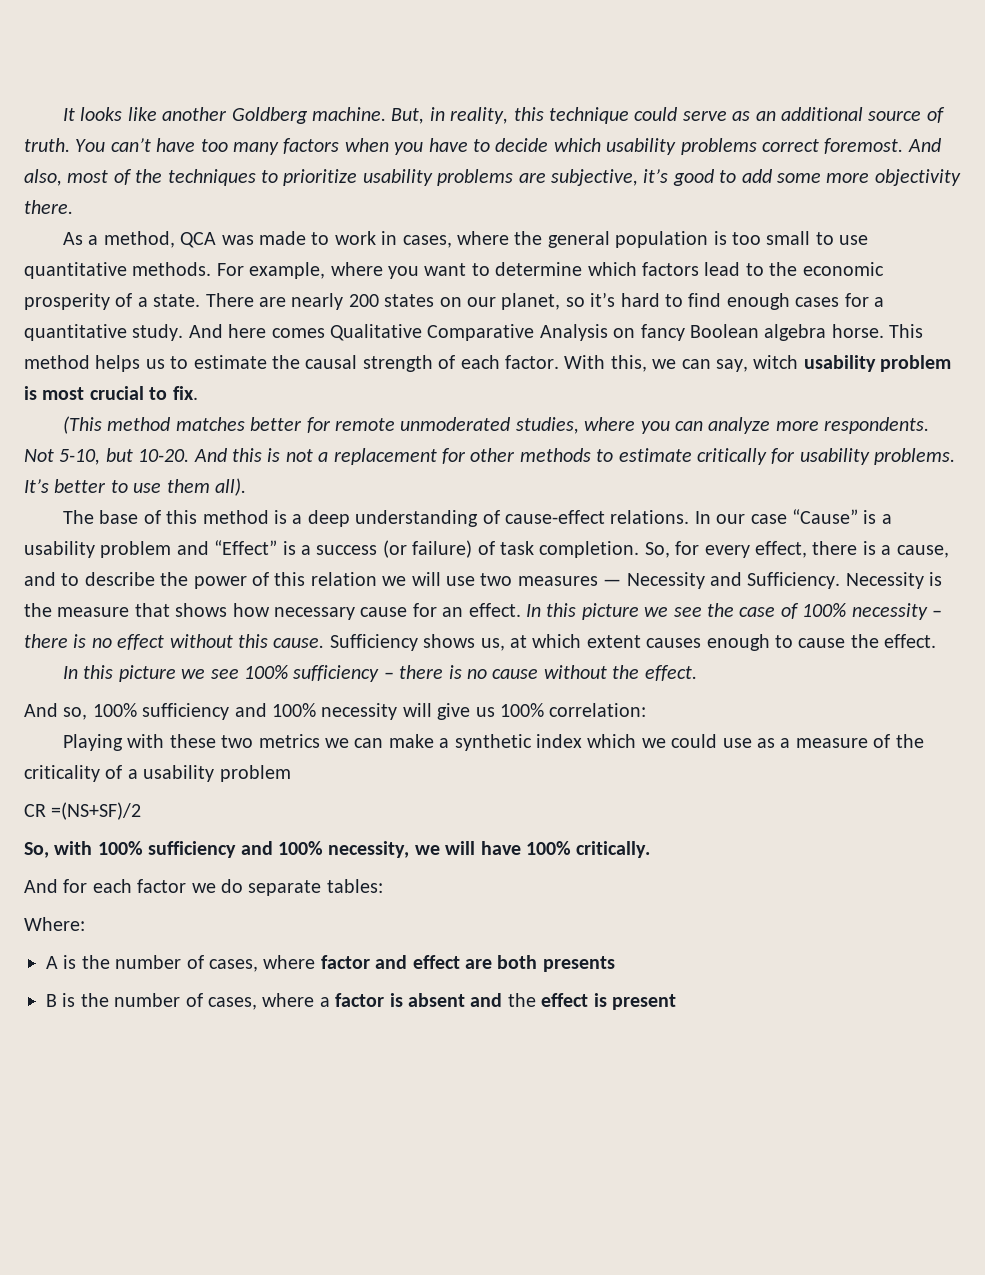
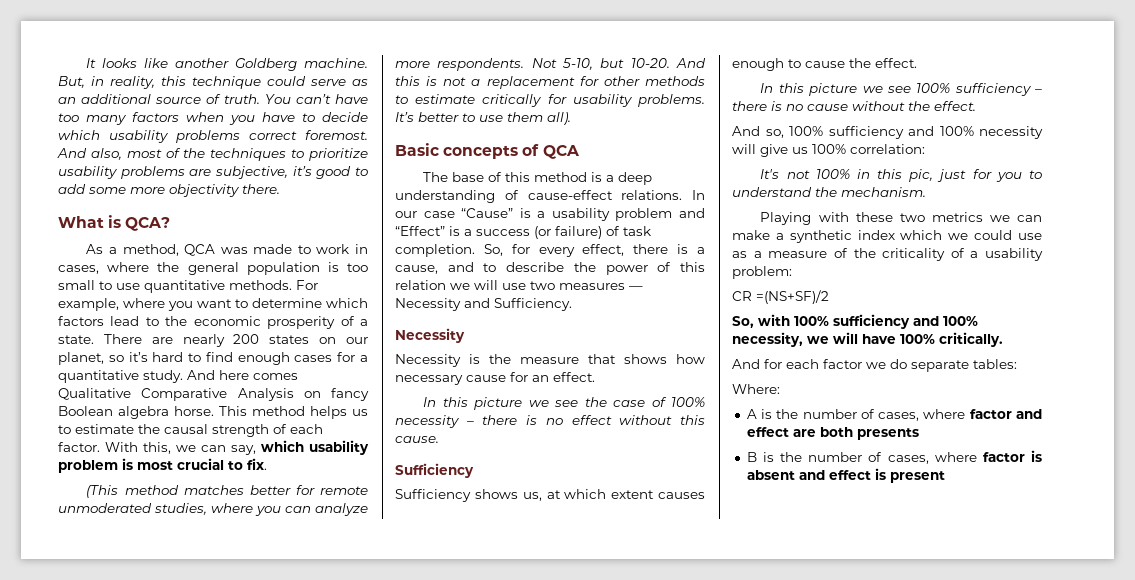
+ What is QCA?
- With this, we can say, witch usability problem is most crucial to fix.
+ With this, we can say, which usability problem is most crucial to fix.
+ Basic concepts of QCA
- So, for every effect, there is a cause, and to describe the power of this relation we will use two measures — Necessity and Sufficiency. Necessity is the measure that shows how necessary cause for an effect. In this picture we see the case of 100% necessity – there is no effect without this cause. Sufficiency shows us, at which extent causes enough to cause the effect.
+ So, for every effect, there is a cause, and to describe the power of this relation we will use two measures — Necessity and Sufficiency.
+ Necessity
+ Necessity is the measure that shows how necessary cause for an effect.
+ In this picture we see the case of 100% necessity – there is no effect without this cause.
+ Sufficiency
+ Sufficiency shows us, at which extent causes enough to cause the effect.
+ It's not 100% in this pic, just for you to understand the mechanism.
- Playing with these two metrics we can make a synthetic index which we could use as a measure of the criticality of a usability problem
+ Playing with these two metrics we can make a synthetic index which we could use as a measure of the criticality of a usability problem:
- B is the number of cases, where a factor is absent and the effect is present
+ B is the number of cases, where factor is absent and effect is present

